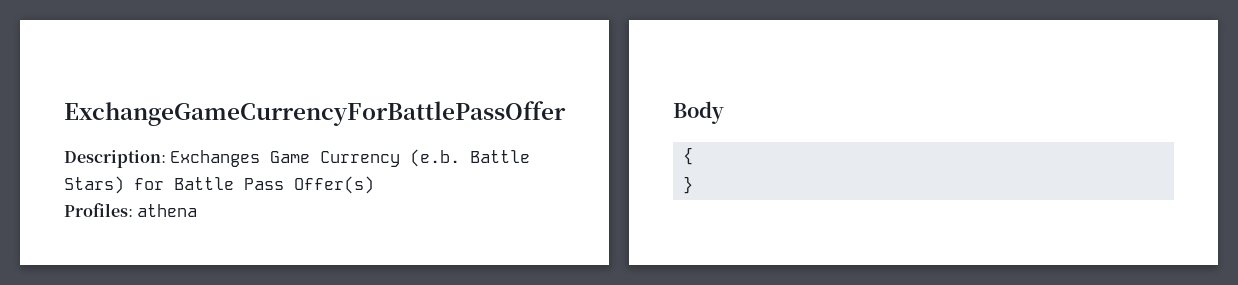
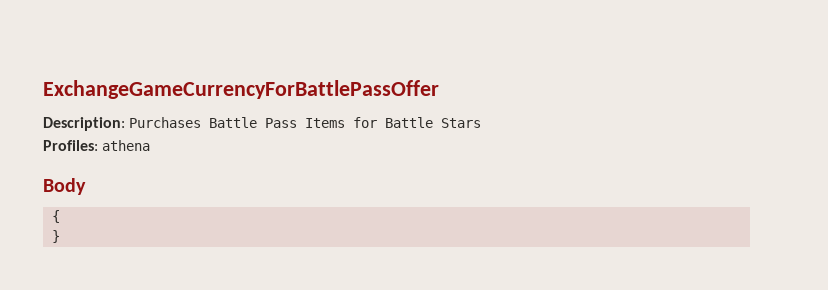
- Description: Exchanges Game Currency (e.b. Battle Stars) for Battle Pass Offer(s)
+ Description: Purchases Battle Pass Items for Battle Stars

